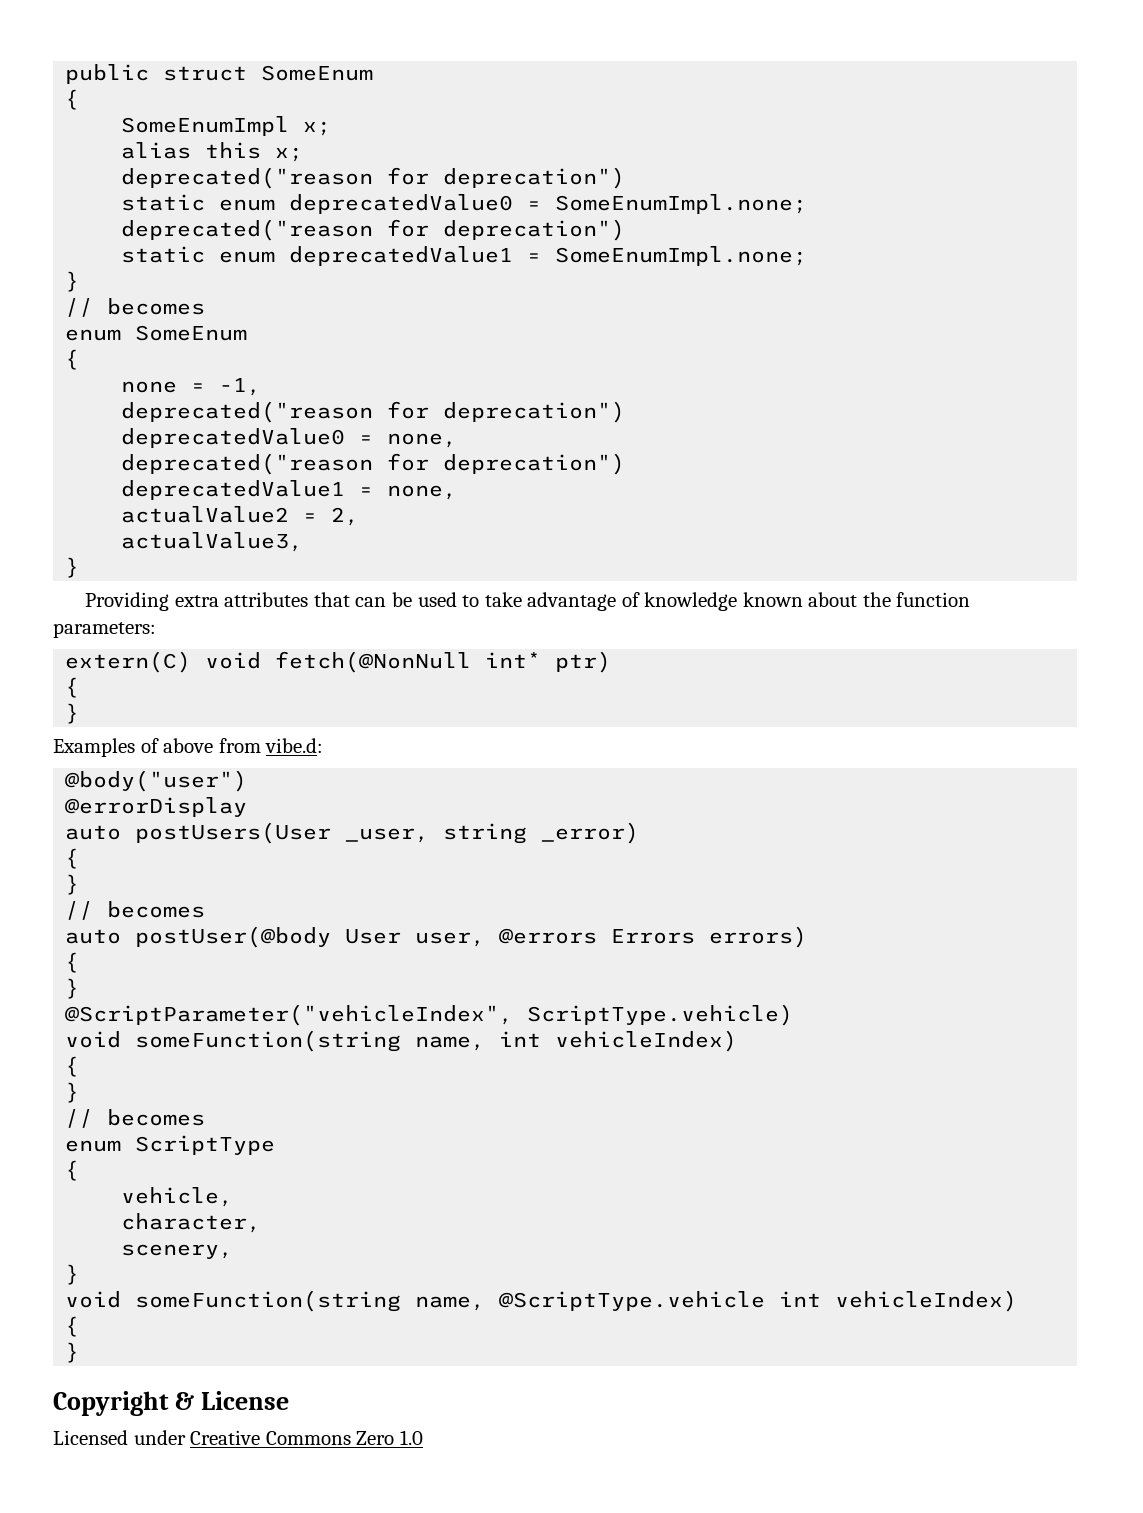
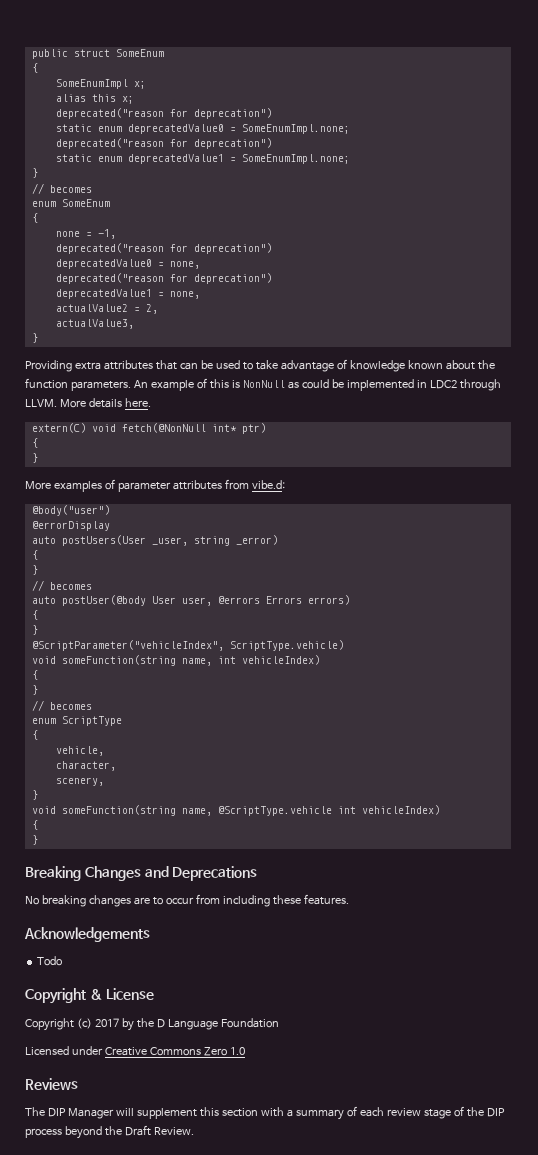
- Providing extra attributes that can be used to take advantage of knowledge known about the function parameters:
+ Providing extra attributes that can be used to take advantage of knowledge known about the function parameters. An example of this is NonNull as could be implemented in LDC2 through LLVM. More details here.
- Examples of above from vibe.d:
+ More examples of parameter attributes from vibe.d:
+ Breaking Changes and Deprecations
+ No breaking changes are to occur from including these features.
+ Acknowledgements
+ Todo
  Copyright & License
+ Copyright (c) 2017 by the D Language Foundation
+ Reviews
+ The DIP Manager will supplement this section with a summary of each review stage of the DIP process beyond the Draft Review.

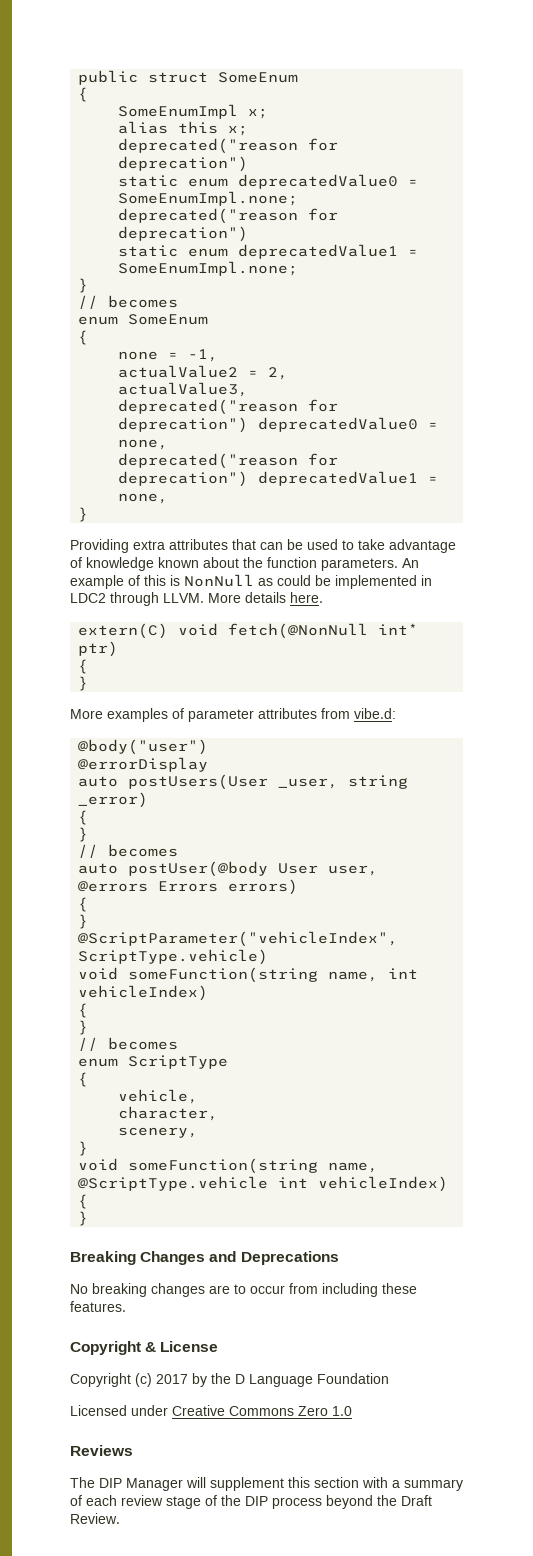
  none = -1,
- deprecated("reason for deprecation")
- deprecatedValue0 = none,
- deprecated("reason for deprecation")
- deprecatedValue1 = none,
+ actualValue2 = 2,
+ actualValue3,
+ deprecated("reason for deprecation") deprecatedValue0 = none,
+ deprecated("reason for deprecation") deprecatedValue1 = none,
- actualValue2 = 2,
- actualValue3,
- Acknowledgements
- Todo

